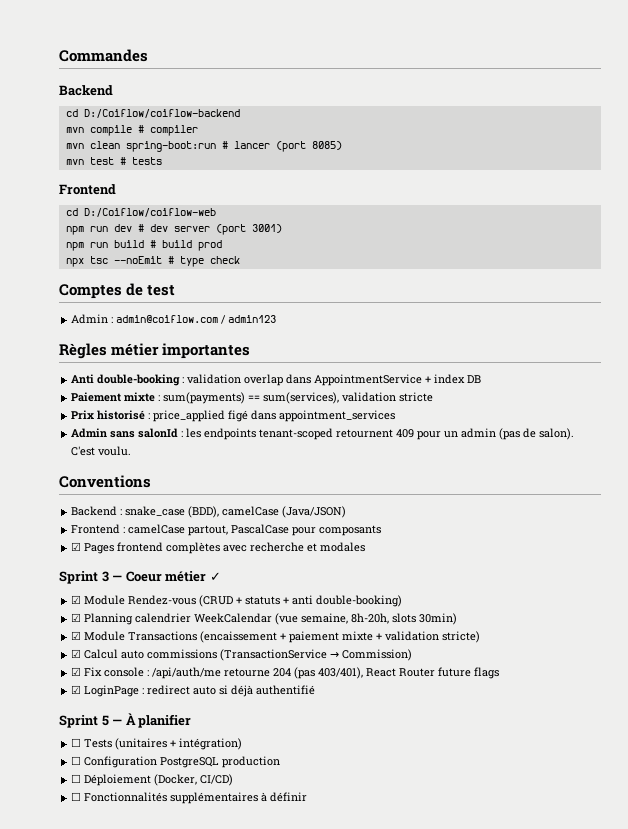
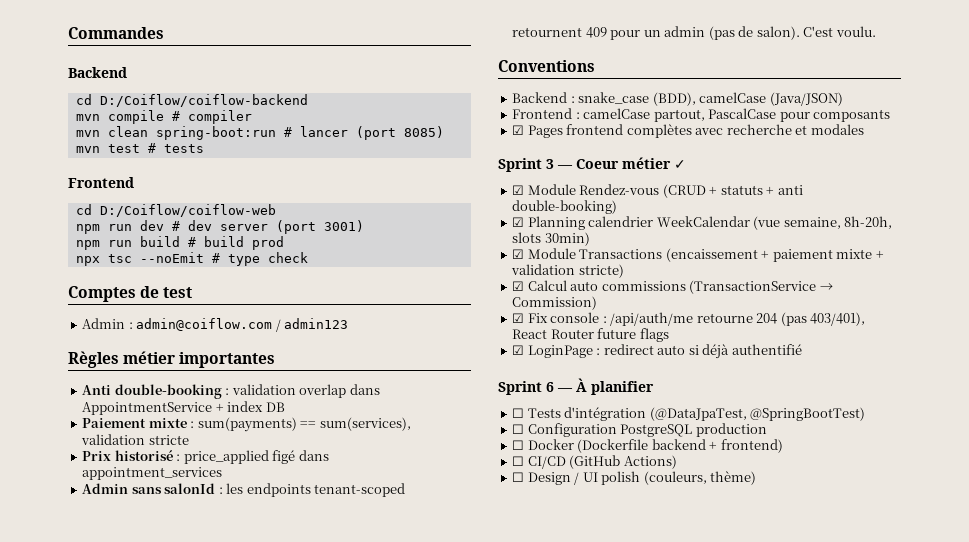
- Sprint 5 — À planifier
+ Sprint 6 — À planifier
- ☐ Tests (unitaires + intégration)
+ ☐ Tests d'intégration (@DataJpaTest, @SpringBootTest)
- ☐ Déploiement (Docker, CI/CD)
- ☐ Fonctionnalités supplémentaires à définir
+ ☐ Docker (Dockerfile backend + frontend)
+ ☐ CI/CD (GitHub Actions)
+ ☐ Design / UI polish (couleurs, thème)

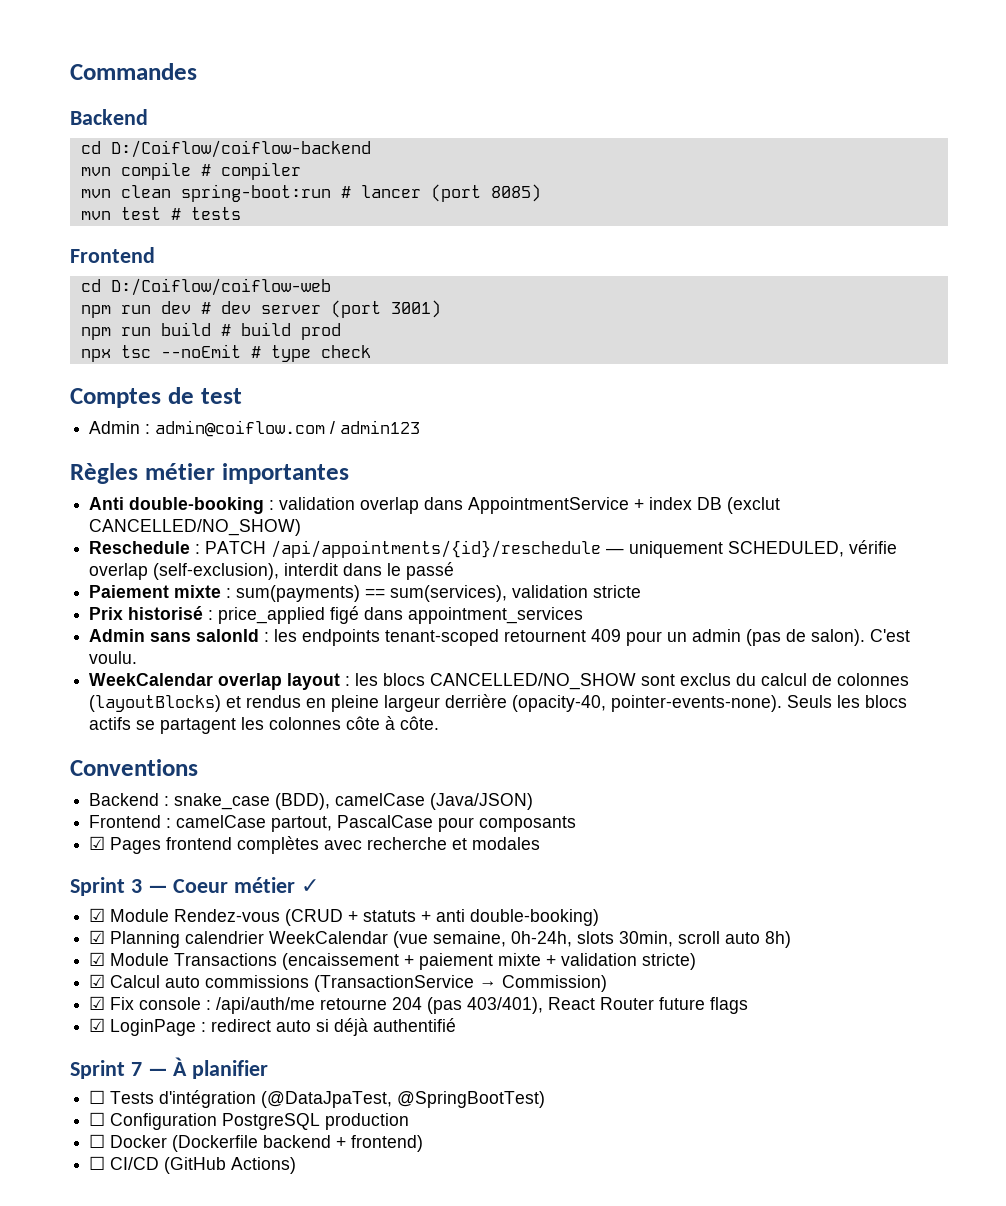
- Anti double-booking : validation overlap dans AppointmentService + index DB
+ Anti double-booking : validation overlap dans AppointmentService + index DB (exclut CANCELLED/NO_SHOW)
+ Reschedule : PATCH /api/appointments/{id}/reschedule — uniquement SCHEDULED, vérifie overlap (self-exclusion), interdit dans le passé
+ WeekCalendar overlap layout : les blocs CANCELLED/NO_SHOW sont exclus du calcul de colonnes (layoutBlocks) et rendus en pleine largeur derrière (opacity-40, pointer-events-none). Seuls les blocs actifs se partagent les colonnes côte à côte.
- ☑ Planning calendrier WeekCalendar (vue semaine, 8h-20h, slots 30min)
+ ☑ Planning calendrier WeekCalendar (vue semaine, 0h-24h, slots 30min, scroll auto 8h)
- Sprint 6 — À planifier
+ Sprint 7 — À planifier
- ☐ Design / UI polish (couleurs, thème)

